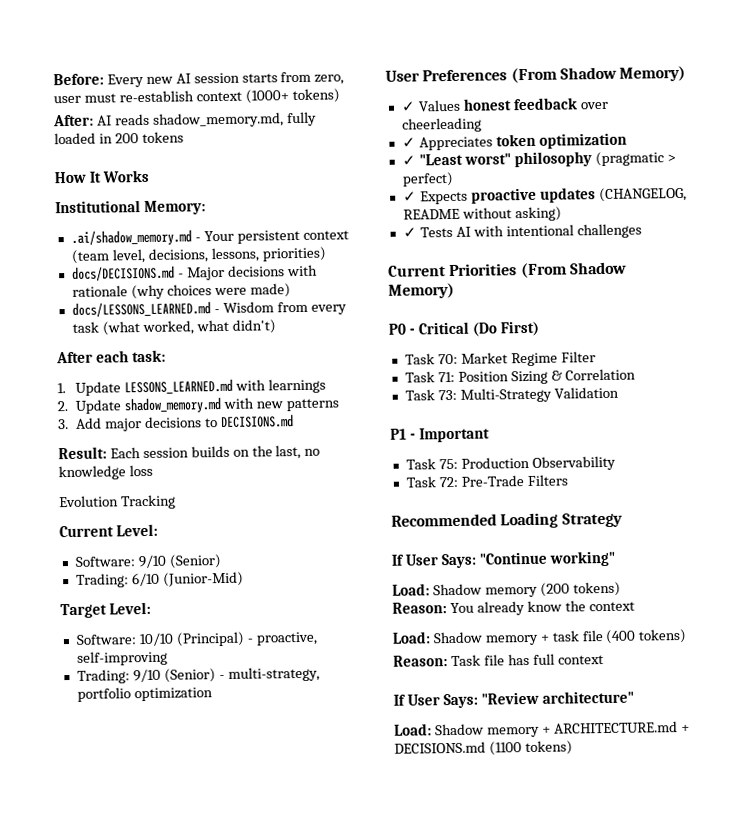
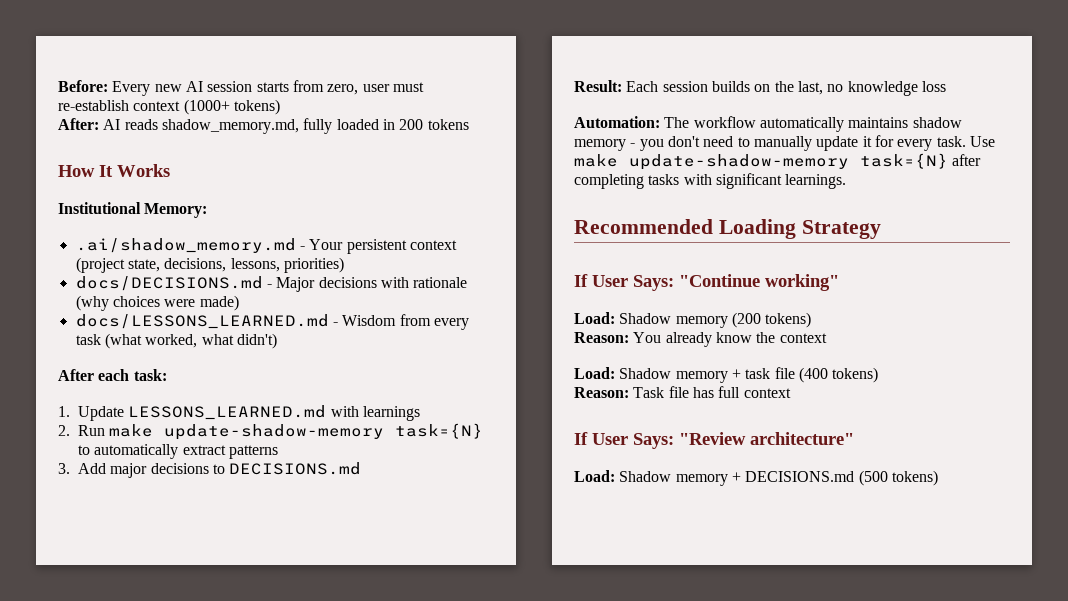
- .ai/shadow_memory.md - Your persistent context (team level, decisions, lessons, priorities)
+ .ai/shadow_memory.md - Your persistent context (project state, decisions, lessons, priorities)
- 2. Update shadow_memory.md with new patterns
+ 2. Run make update-shadow-memory task={N} to automatically extract patterns
- Evolution Tracking
- Current Level:
- Software: 9/10 (Senior)
- Trading: 6/10 (Junior-Mid)
- Target Level:
- Software: 10/10 (Principal) - proactive, self-improving
- Trading: 9/10 (Senior) - multi-strategy, portfolio optimization
- User Preferences (From Shadow Memory)
- ✓ Values honest feedback over cheerleading
- ✓ Appreciates token optimization
- ✓ "Least worst" philosophy (pragmatic > perfect)
- ✓ Expects proactive updates (CHANGELOG, README without asking)
- ✓ Tests AI with intentional challenges
- Current Priorities (From Shadow Memory)
- P0 - Critical (Do First)
- Task 70: Market Regime Filter
- Task 71: Position Sizing & Correlation
- Task 73: Multi-Strategy Validation
- P1 - Important
- Task 75: Production Observability
- Task 72: Pre-Trade Filters
+ Automation: The workflow automatically maintains shadow memory - you don't need to manually update it for every task. Use make update-shadow-memory task={N} after completing tasks with significant learnings.
- Load: Shadow memory + ARCHITECTURE.md + DECISIONS.md (1100 tokens)
+ Load: Shadow memory + DECISIONS.md (500 tokens)

